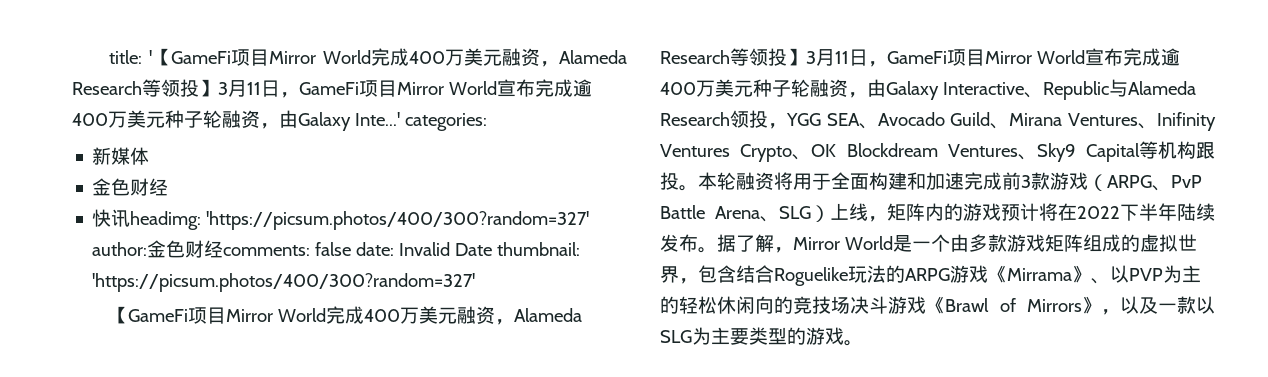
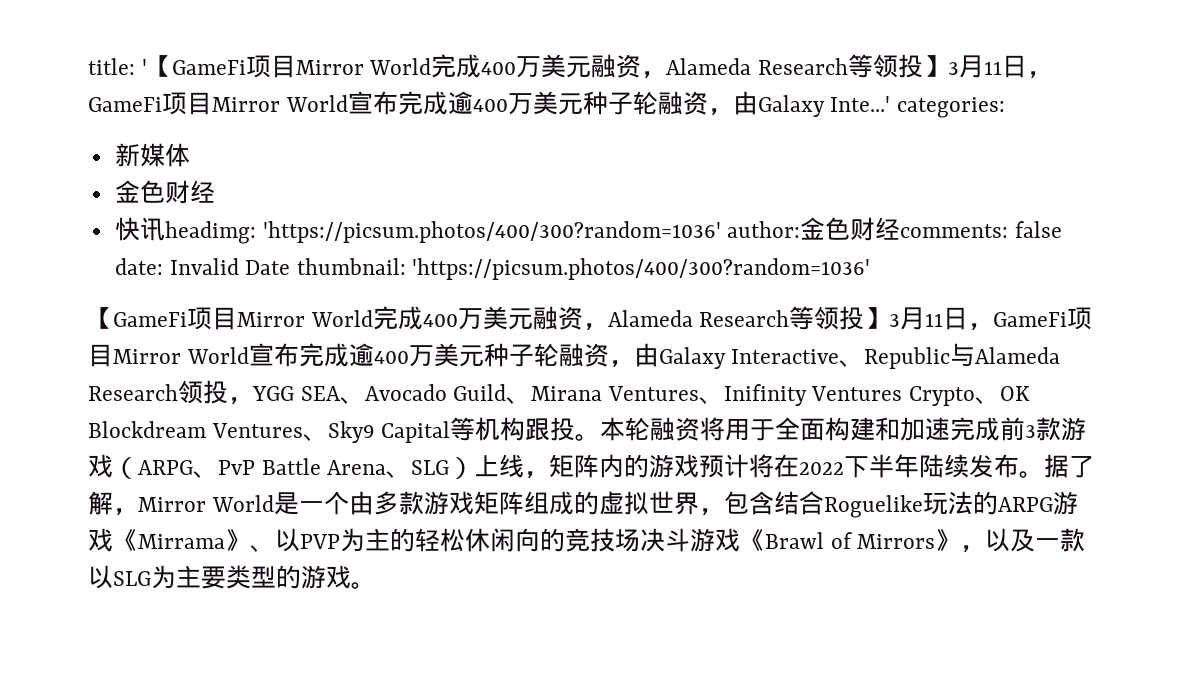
- 快讯headimg: 'https://picsum.photos/400/300?random=327' author:金色财经comments: false date: Invalid Date thumbnail: 'https://picsum.photos/400/300?random=327'
+ 快讯headimg: 'https://picsum.photos/400/300?random=1036' author:金色财经comments: false date: Invalid Date thumbnail: 'https://picsum.photos/400/300?random=1036'

